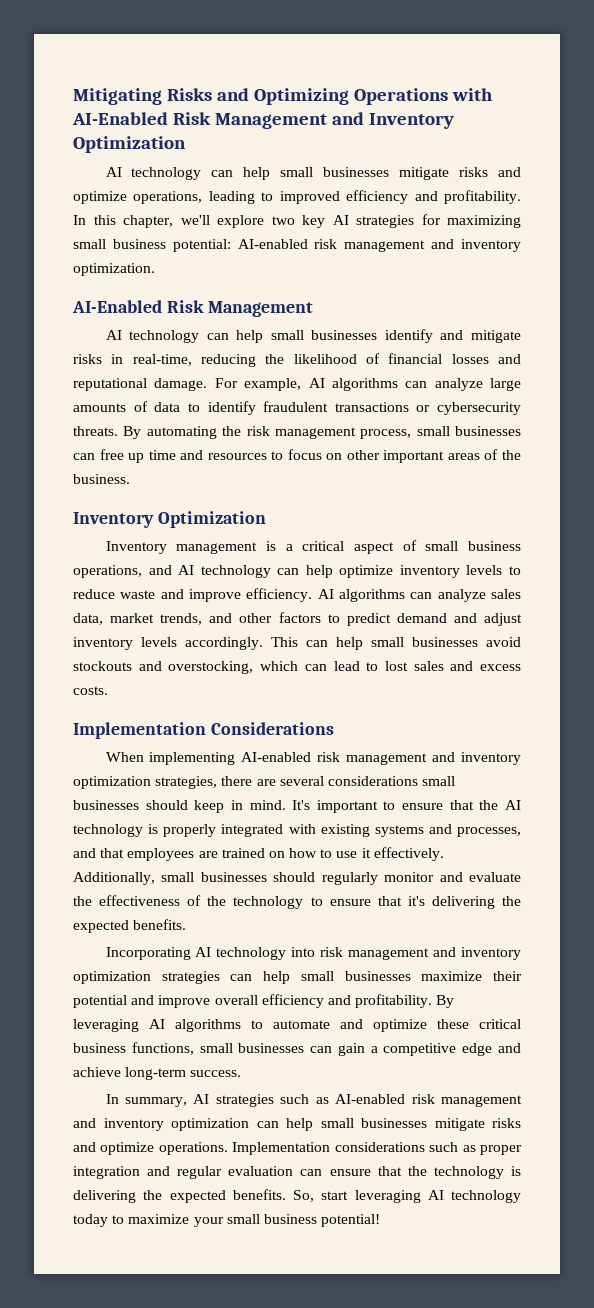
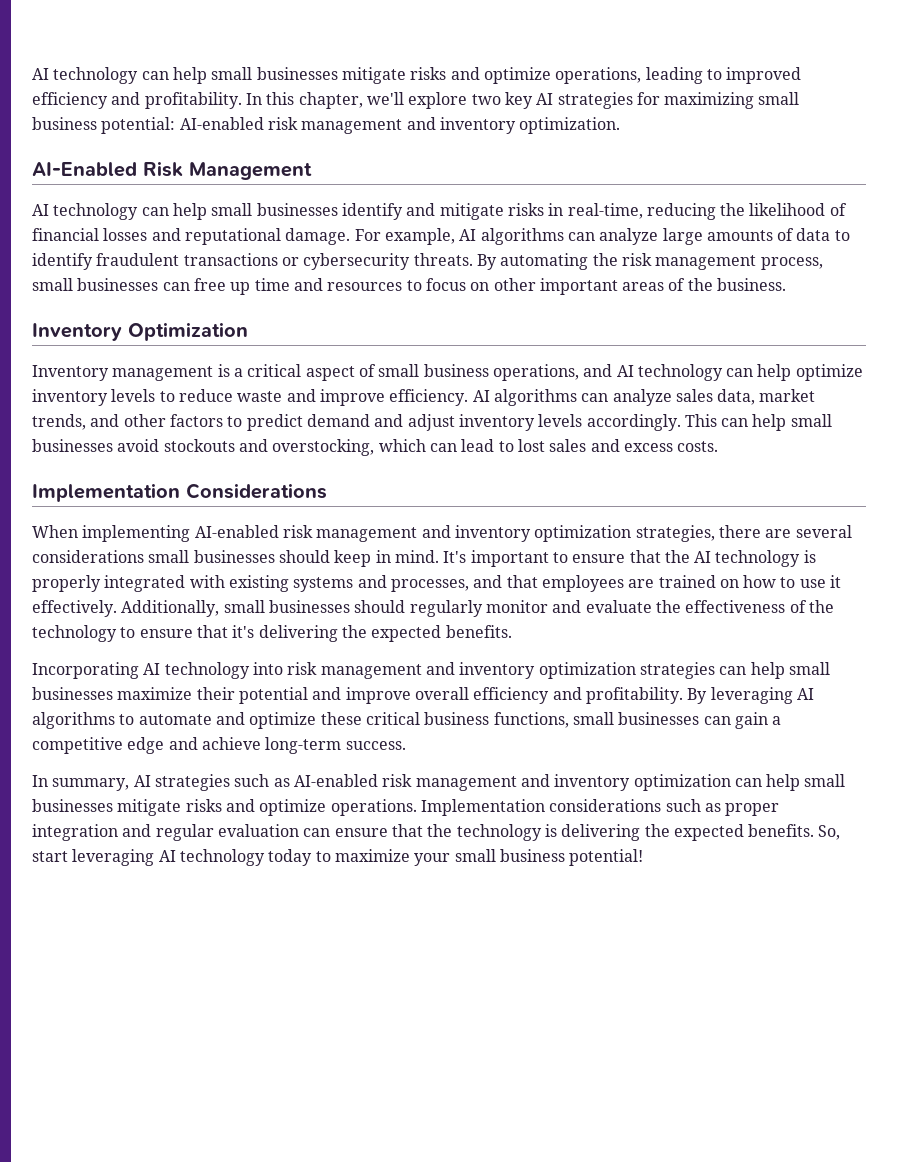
- Mitigating Risks and Optimizing Operations with AI-Enabled Risk Management and Inventory Optimization

